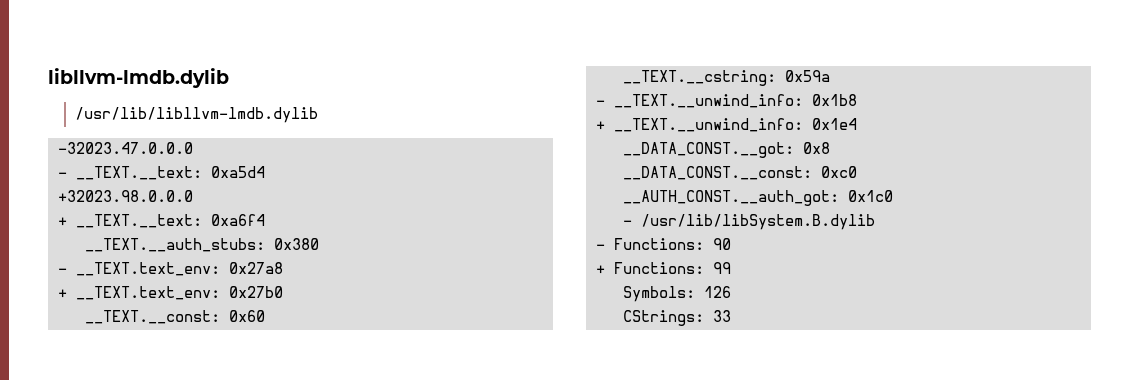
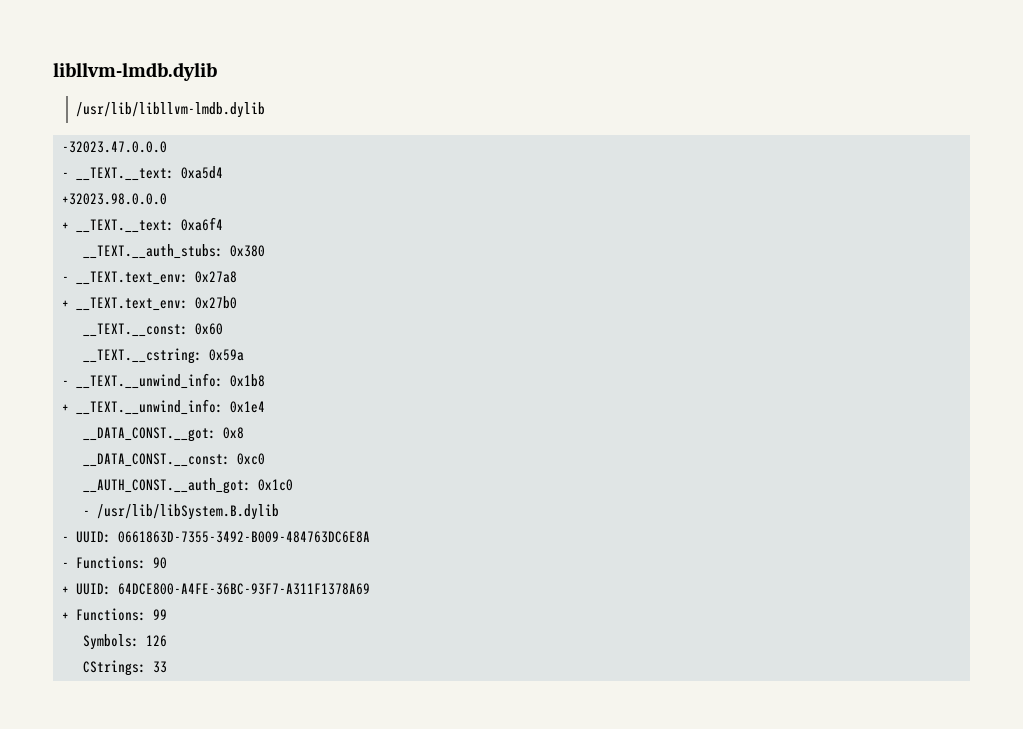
+ - UUID: 0661863D-7355-3492-B009-484763DC6E8A
+ + UUID: 64DCE800-A4FE-36BC-93F7-A311F1378A69

